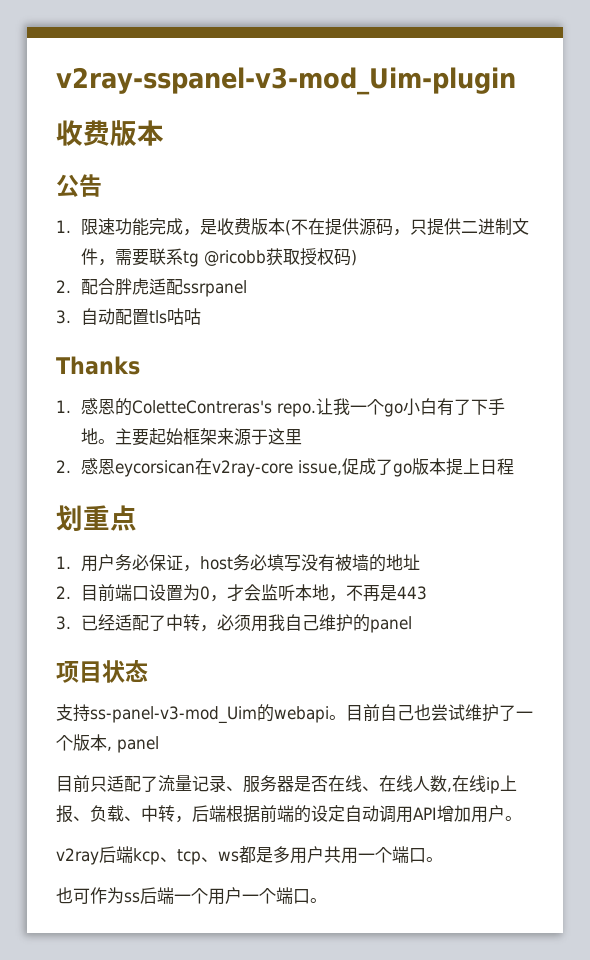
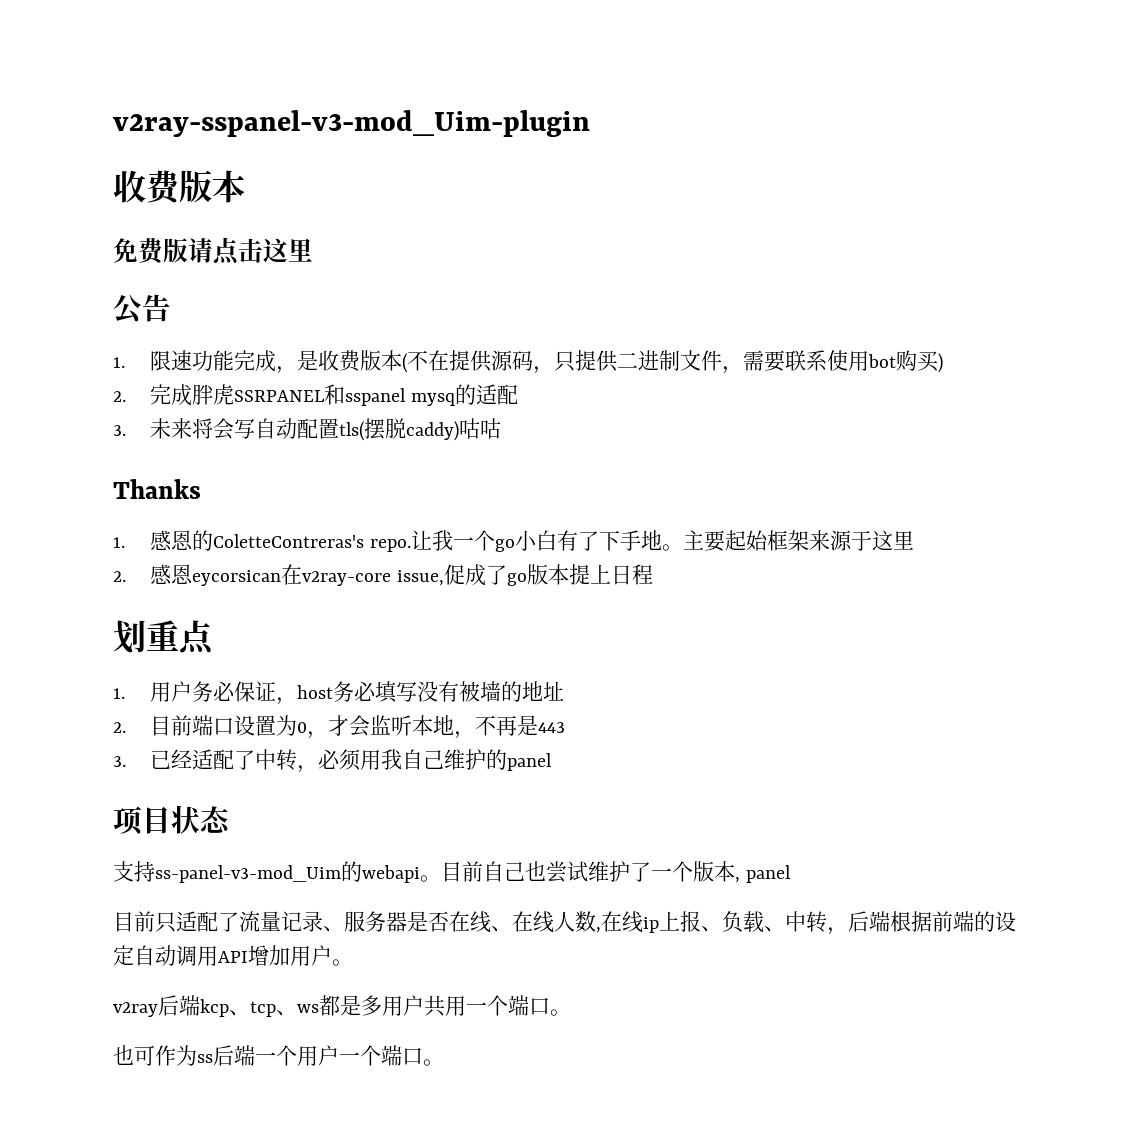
+ 免费版请点击这里
- 1.限速功能完成，是收费版本(不在提供源码，只提供二进制文件，需要联系tg @ricobb获取授权码)
- 2.配合胖虎适配ssrpanel
- 3.自动配置tls咕咕
+ 1.限速功能完成，是收费版本(不在提供源码，只提供二进制文件，需要联系使用bot购买)
+ 2.完成胖虎SSRPANEL和sspanel mysq的适配
+ 3.未来将会写自动配置tls(摆脱caddy)咕咕

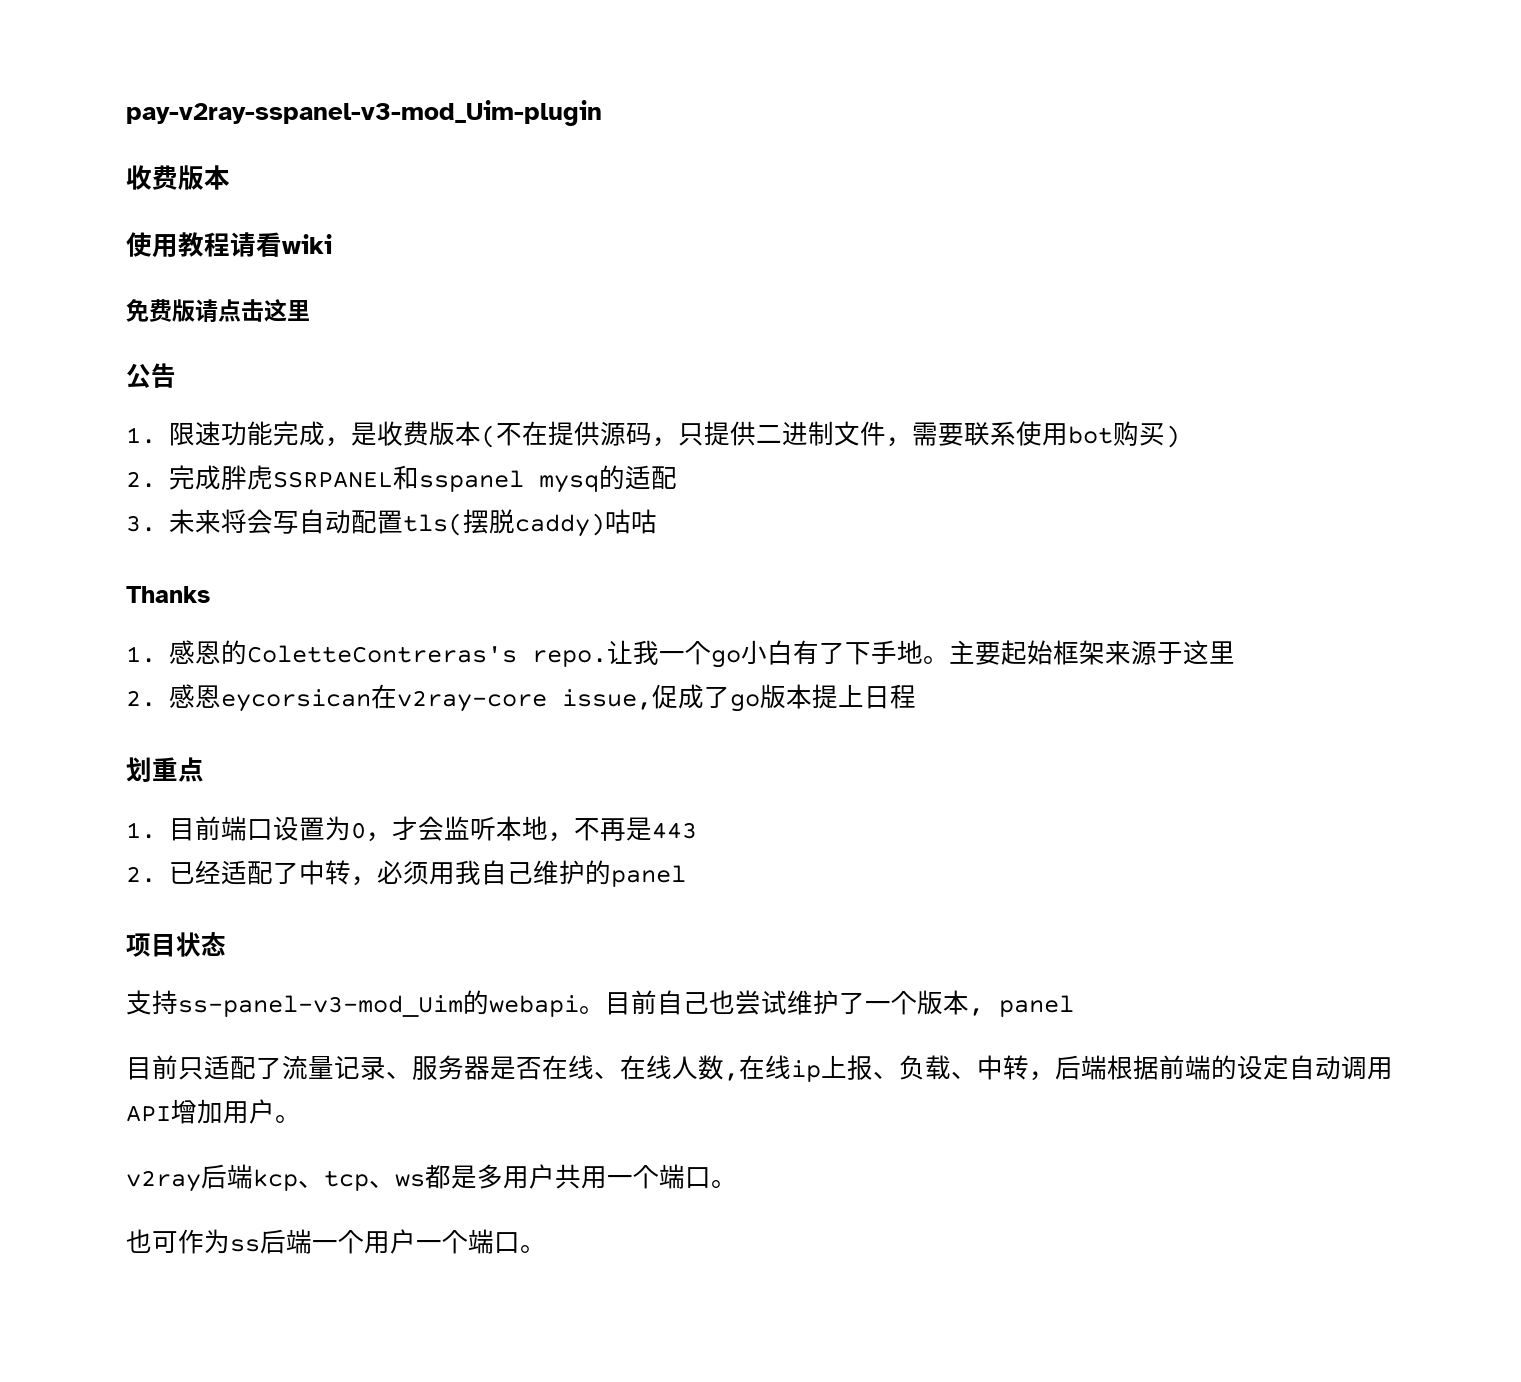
- v2ray-sspanel-v3-mod_Uim-plugin
+ pay-v2ray-sspanel-v3-mod_Uim-plugin
  收费版本
+ 使用教程请看wiki
- 1.用户务必保证，host务必填写没有被墙的地址
- 2.目前端口设置为0，才会监听本地，不再是443
+ 1.目前端口设置为0，才会监听本地，不再是443
- 3.已经适配了中转，必须用我自己维护的panel
+ 2.已经适配了中转，必须用我自己维护的panel

